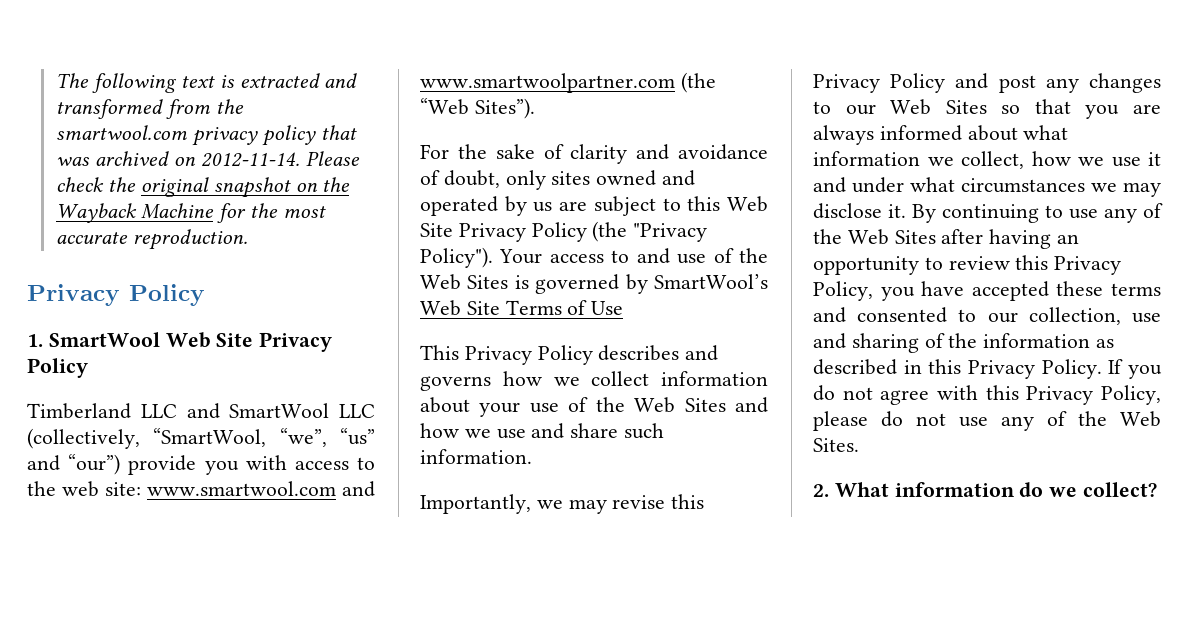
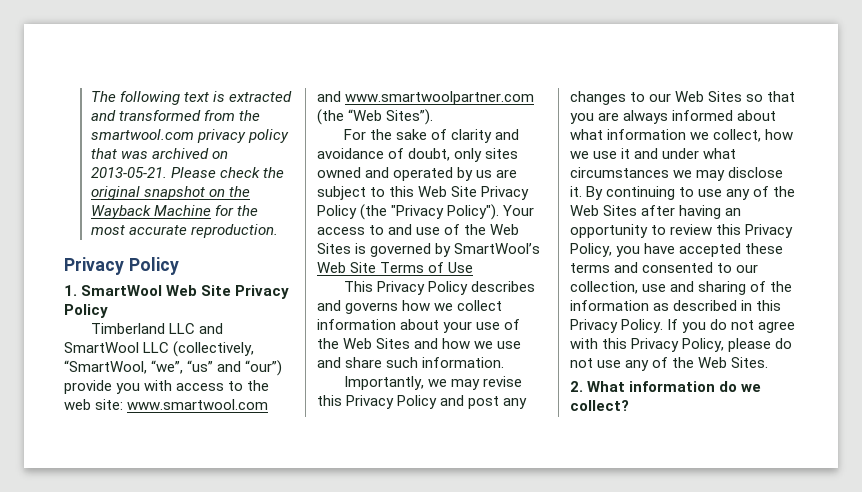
- The following text is extracted and transformed from the smartwool.com privacy policy that was archived on 2012-11-14.
+ The following text is extracted and transformed from the smartwool.com privacy policy that was archived on 2013-05-21.

